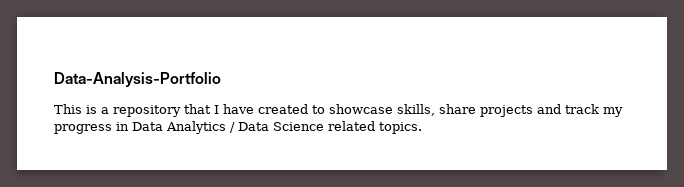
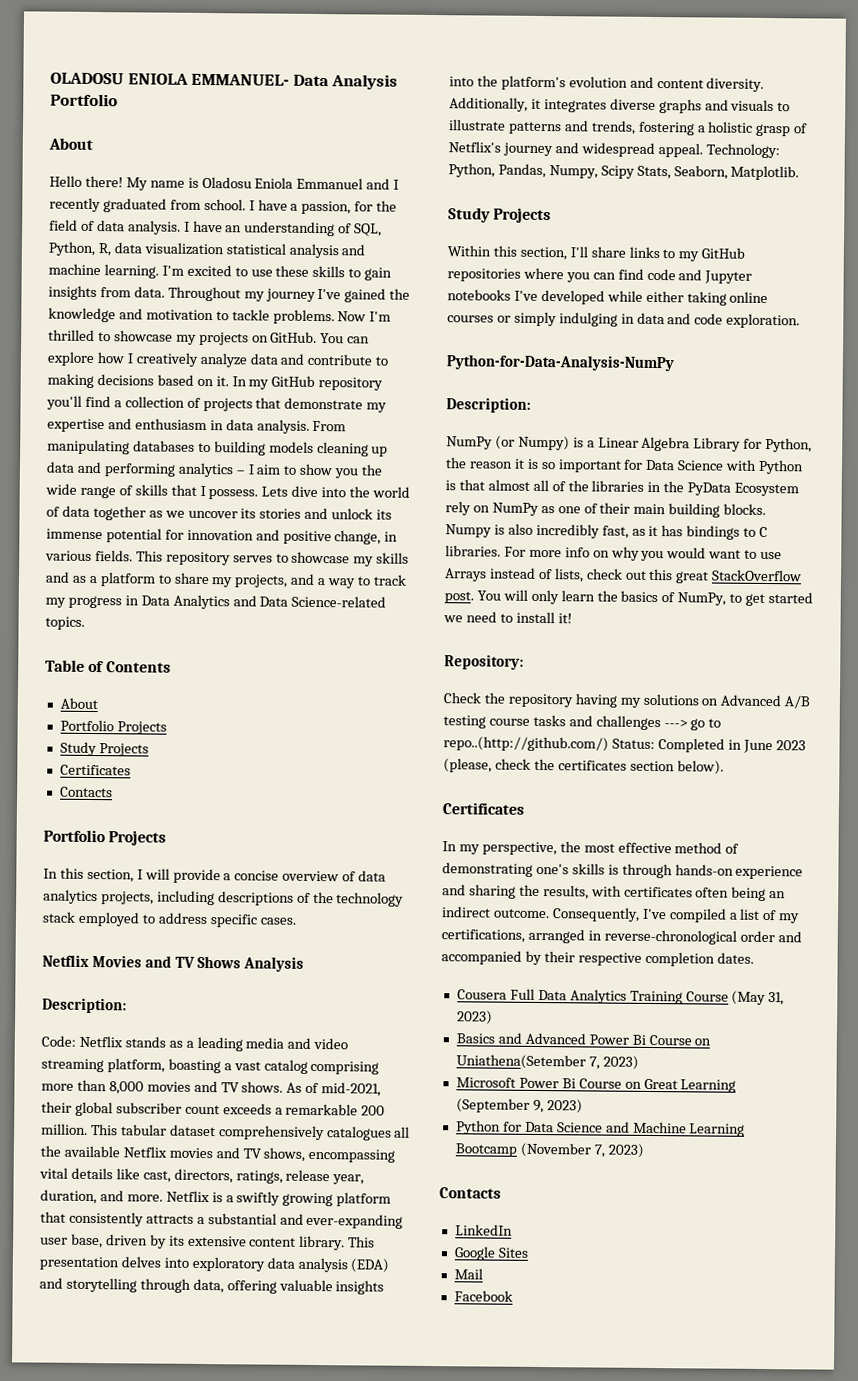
- Data-Analysis-Portfolio
- This is a repository that I have created to showcase skills, share projects and track my progress in Data Analytics / Data Science related topics.
+ OLADOSU ENIOLA EMMANUEL- Data Analysis Portfolio
+ About
+ Hello there! My name is Oladosu Eniola Emmanuel and I recently graduated from school. I have a passion, for the field of data analysis. I have an understanding of SQL, Python, R, data visualization statistical analysis and machine learning. I'm excited to use these skills to gain insights from data. Throughout my journey I've gained the knowledge and motivation to tackle problems. Now I'm thrilled to showcase my projects on GitHub. You can explore how I creatively analyze data and contribute to making decisions based on it. In my GitHub repository you'll find a collection of projects that demonstrate my expertise and enthusiasm in data analysis. From manipulating databases to building models cleaning up data and performing analytics – I aim to show you the wide range of skills that I possess. Lets dive into the world of data together as we uncover its stories and unlock its immense potential for innovation and positive change, in various fields. This repository serves to showcase my skills and as a platform to share my projects, and a way to track my progress in Data Analytics and Data Science-related topics.
+ Table of Contents
+ About
+ Portfolio Projects
+ Study Projects
+ Certificates
+ Contacts
+ Portfolio Projects
+ In this section, I will provide a concise overview of data analytics projects, including descriptions of the technology stack employed to address specific cases.
+ Netflix Movies and TV Shows Analysis
+ Description:
+ Code: Netflix stands as a leading media and video streaming platform, boasting a vast catalog comprising more than 8,000 movies and TV shows. As of mid-2021, their global subscriber count exceeds a remarkable 200 million. This tabular dataset comprehensively catalogues all the available Netflix movies and TV shows, encompassing vital details like cast, directors, ratings, release year, duration, and more. Netflix is a swiftly growing platform that consistently attracts a substantial and ever-expanding user base, driven by its extensive content library. This presentation delves into exploratory data analysis (EDA) and storytelling through data, offering valuable insights into the platform's evolution and content diversity. Additionally, it integrates diverse graphs and visuals to illustrate patterns and trends, fostering a holistic grasp of Netflix's journey and widespread appeal. Technology: Python, Pandas, Numpy, Scipy Stats, Seaborn, Matplotlib.
+ Study Projects
+ Within this section, I'll share links to my GitHub repositories where you can find code and Jupyter notebooks I've developed while either taking online courses or simply indulging in data and code exploration.
+ Python-for-Data-Analysis-NumPy
+ Description:
+ NumPy (or Numpy) is a Linear Algebra Library for Python, the reason it is so important for Data Science with Python is that almost all of the libraries in the PyData Ecosystem rely on NumPy as one of their main building blocks. Numpy is also incredibly fast, as it has bindings to C libraries. For more info on why you would want to use Arrays instead of lists, check out this great StackOverflow post. You will only learn the basics of NumPy, to get started we need to install it!
+ Repository:
+ Check the repository having my solutions on Advanced A/B testing course tasks and challenges ---> go to repo..(http://github.com/) Status: Completed in June 2023 (please, check the certificates section below).
+ Certificates
+ In my perspective, the most effective method of demonstrating one's skills is through hands-on experience and sharing the results, with certificates often being an indirect outcome. Consequently, I've compiled a list of my certifications, arranged in reverse-chronological order and accompanied by their respective completion dates.
+ Cousera Full Data Analytics Training Course (May 31, 2023)
+ Basics and Advanced Power Bi Course on Uniathena(Setember 7, 2023)
+ Microsoft Power Bi Course on Great Learning (September 9, 2023)
+ Python for Data Science and Machine Learning Bootcamp (November 7, 2023)
+ Contacts
+ LinkedIn
+ Google Sites
+ Mail
+ Facebook

